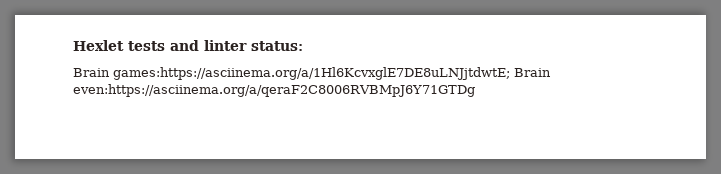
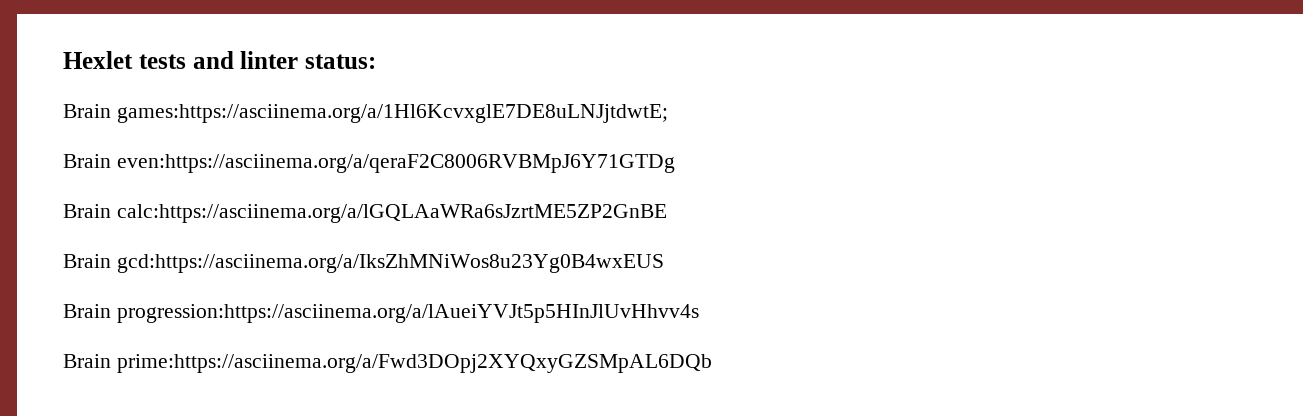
- Brain games:https://asciinema.org/a/1Hl6KcvxglE7DE8uLNJjtdwtE; Brain even:https://asciinema.org/a/qeraF2C8006RVBMpJ6Y71GTDg
+ Brain games:https://asciinema.org/a/1Hl6KcvxglE7DE8uLNJjtdwtE;
+ Brain even:https://asciinema.org/a/qeraF2C8006RVBMpJ6Y71GTDg
+ Brain calc:https://asciinema.org/a/lGQLAaWRa6sJzrtME5ZP2GnBE
+ Brain gcd:https://asciinema.org/a/IksZhMNiWos8u23Yg0B4wxEUS
+ Brain progression:https://asciinema.org/a/lAueiYVJt5p5HInJlUvHhvv4s
+ Brain prime:https://asciinema.org/a/Fwd3DOpj2XYQxyGZSMpAL6DQb

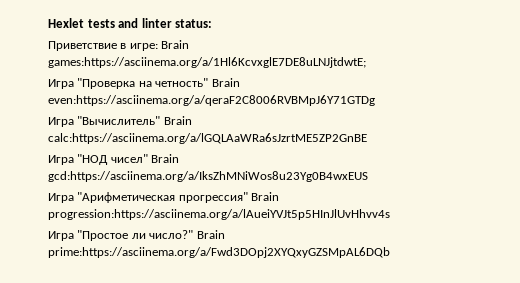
- Brain games:https://asciinema.org/a/1Hl6KcvxglE7DE8uLNJjtdwtE;
+ Приветствие в игре: Brain games:https://asciinema.org/a/1Hl6KcvxglE7DE8uLNJjtdwtE;
- Brain even:https://asciinema.org/a/qeraF2C8006RVBMpJ6Y71GTDg
+ Игра "Проверка на четность" Brain even:https://asciinema.org/a/qeraF2C8006RVBMpJ6Y71GTDg
- Brain calc:https://asciinema.org/a/lGQLAaWRa6sJzrtME5ZP2GnBE
+ Игра "Вычислитель" Brain calc:https://asciinema.org/a/lGQLAaWRa6sJzrtME5ZP2GnBE
- Brain gcd:https://asciinema.org/a/IksZhMNiWos8u23Yg0B4wxEUS
+ Игра "НОД чисел" Brain gcd:https://asciinema.org/a/IksZhMNiWos8u23Yg0B4wxEUS
- Brain progression:https://asciinema.org/a/lAueiYVJt5p5HInJlUvHhvv4s
+ Игра "Арифметическая прогрессия" Brain progression:https://asciinema.org/a/lAueiYVJt5p5HInJlUvHhvv4s
+ Игра "Простое ли число?"

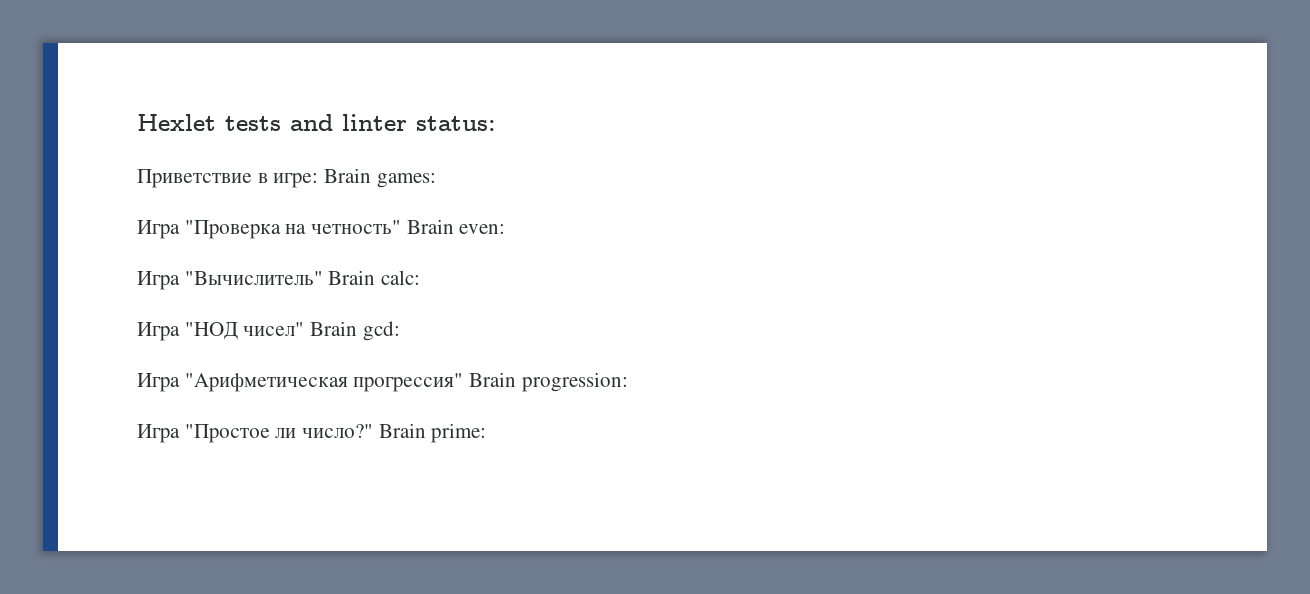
- Приветствие в игре: Brain games:https://asciinema.org/a/1Hl6KcvxglE7DE8uLNJjtdwtE;
+ Приветствие в игре: Brain games:
- Игра "Проверка на четность" Brain even:https://asciinema.org/a/qeraF2C8006RVBMpJ6Y71GTDg
+ Игра "Проверка на четность" Brain even:
- Игра "Вычислитель" Brain calc:https://asciinema.org/a/lGQLAaWRa6sJzrtME5ZP2GnBE
+ Игра "Вычислитель" Brain calc:
- Игра "НОД чисел" Brain gcd:https://asciinema.org/a/IksZhMNiWos8u23Yg0B4wxEUS
+ Игра "НОД чисел" Brain gcd:
- Игра "Арифметическая прогрессия" Brain progression:https://asciinema.org/a/lAueiYVJt5p5HInJlUvHhvv4s
+ Игра "Арифметическая прогрессия" Brain progression:
- Brain prime:https://asciinema.org/a/Fwd3DOpj2XYQxyGZSMpAL6DQb
+ Brain prime:

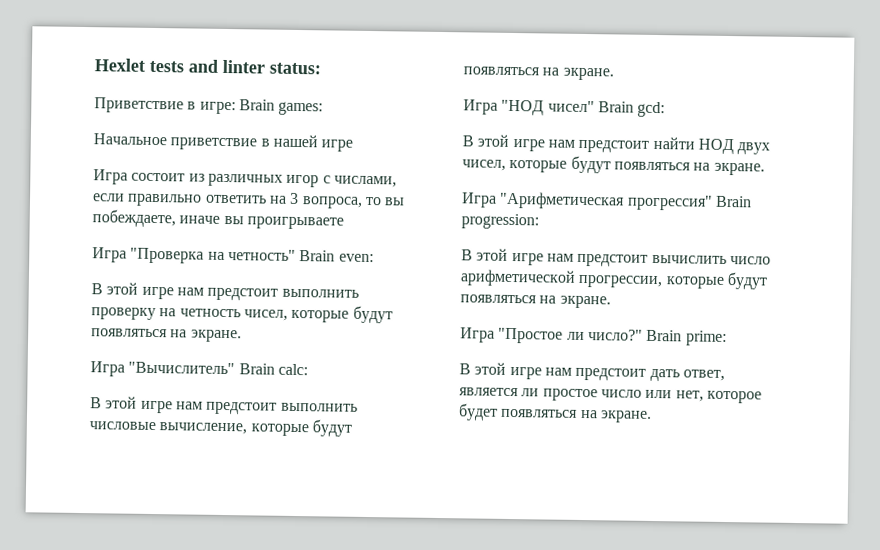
+ Начальное приветствие в нашей игре
+ Игра состоит из различных игор с числами, если правильно ответить на 3 вопроса, то вы побеждаете, иначе вы проигрываете
+ В этой игре нам предстоит выполнить проверку на четность чисел, которые будут появляться на экране.
  Игра "Вычислитель" Brain calc:
+ В этой игре нам предстоит выполнить числовые вычисление, которые будут появляться на экране.
+ В этой игре нам предстоит найти НОД двух чисел, которые будут появляться на экране.
+ В этой игре нам предстоит вычислить число арифметической прогрессии, которые будут появляться на экране.
+ В этой игре нам предстоит дать ответ, является ли простое число или нет, которое будет появляться на экране.

